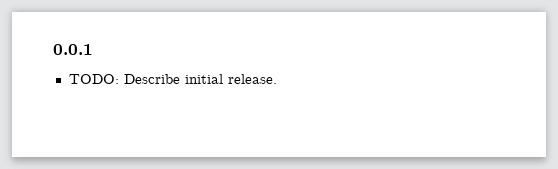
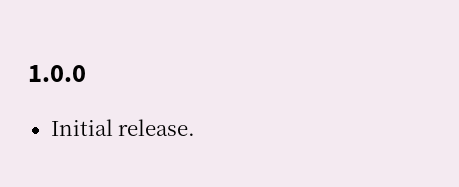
- 0.0.1
- TODO: Describe initial release.
+ 1.0.0
+ Initial release.

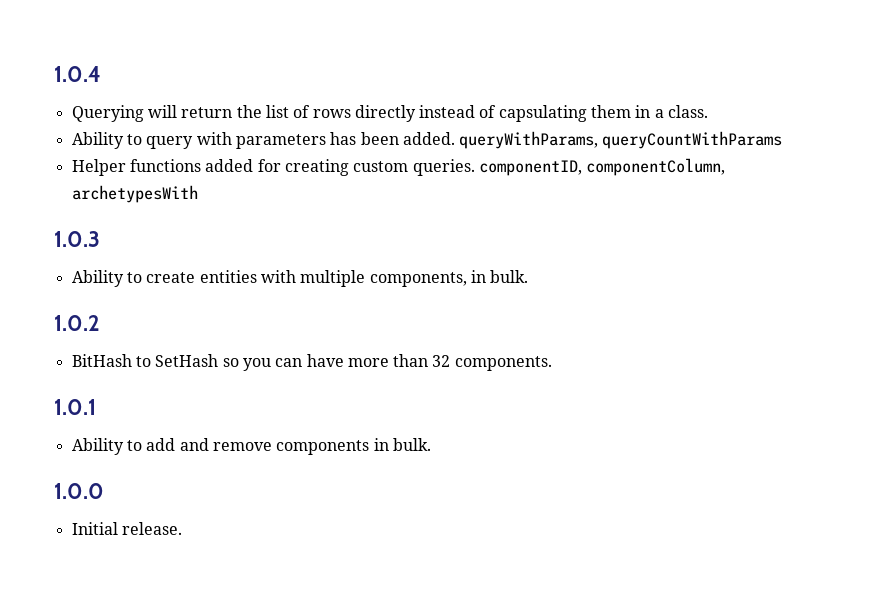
+ 1.0.4
+ Querying will return the list of rows directly instead of capsulating them in a class.
+ Ability to query with parameters has been added. queryWithParams, queryCountWithParams
+ Helper functions added for creating custom queries. componentID, componentColumn, archetypesWith
+ 1.0.3
+ Ability to create entities with multiple components, in bulk.
+ 1.0.2
+ BitHash to SetHash so you can have more than 32 components.
+ 1.0.1
+ Ability to add and remove components in bulk.

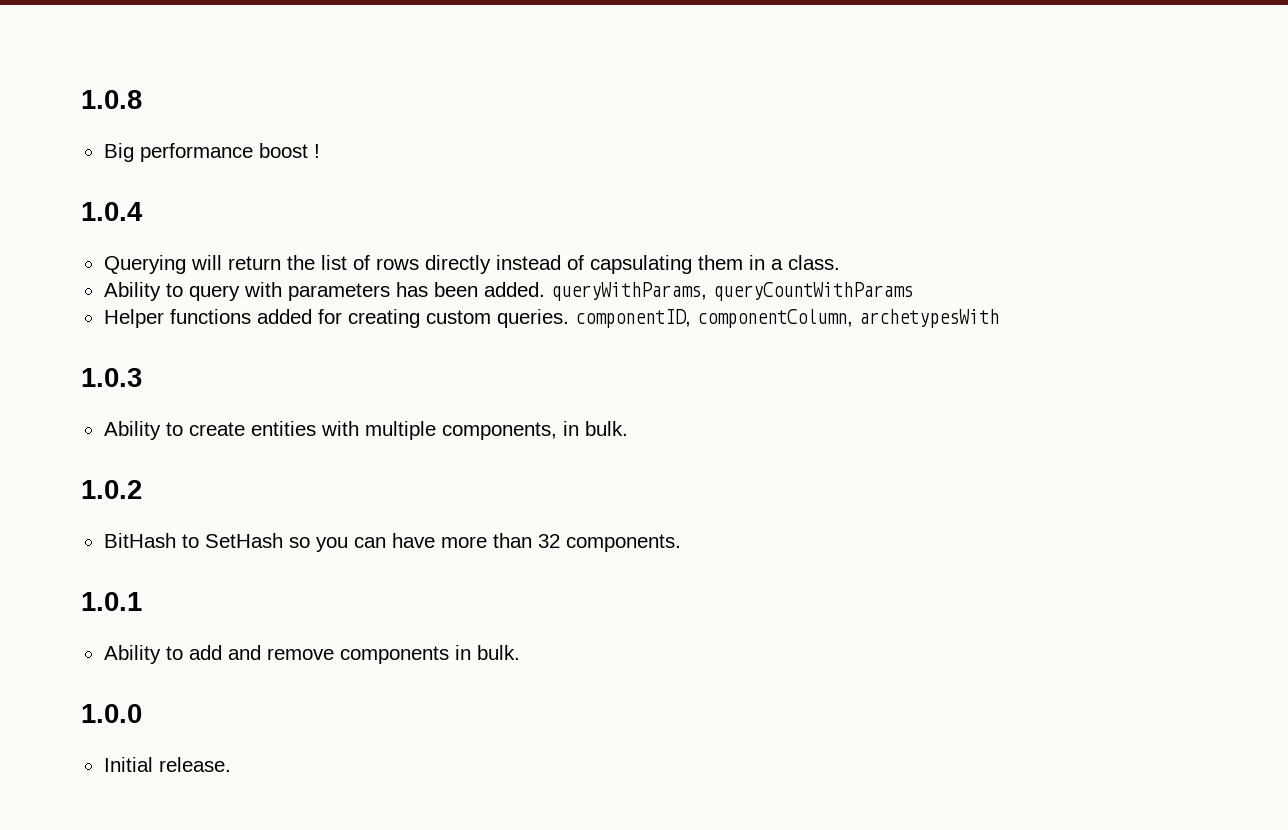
+ 1.0.8
+ Big performance boost !

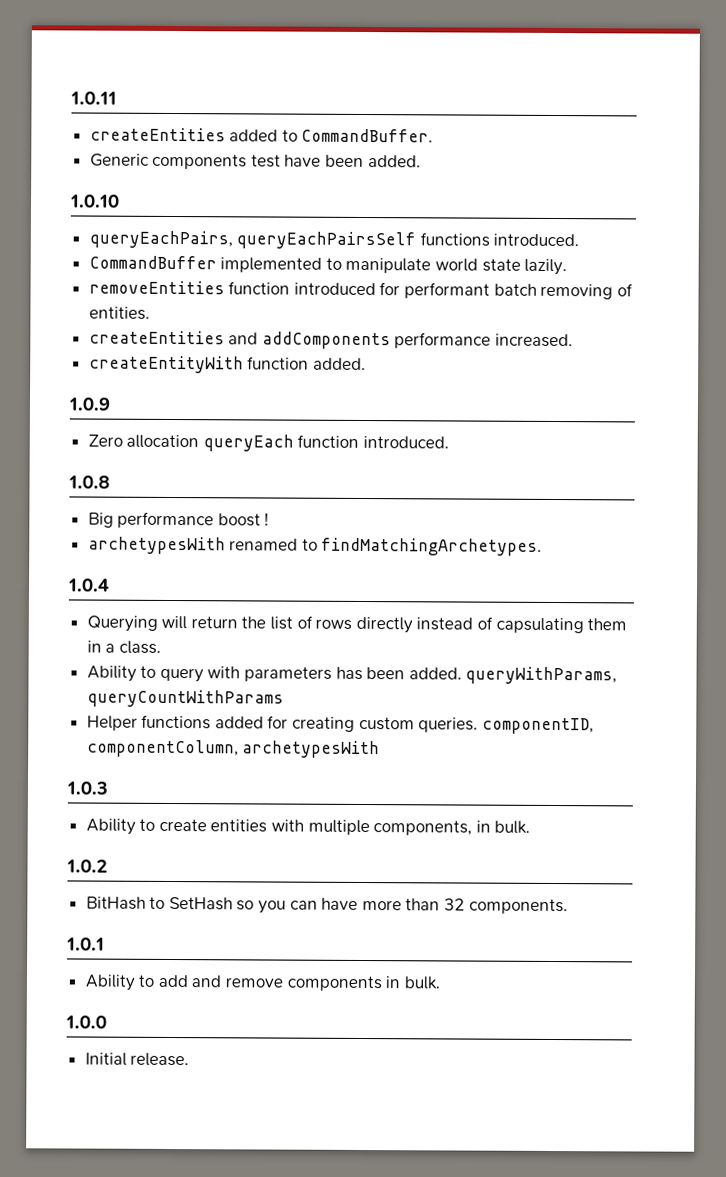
+ 1.0.11
+ createEntities added to CommandBuffer.
+ Generic components test have been added.
+ 1.0.10
+ queryEachPairs, queryEachPairsSelf functions introduced.
+ CommandBuffer implemented to manipulate world state lazily.
+ removeEntities function introduced for performant batch removing of entities.
+ createEntities and addComponents performance increased.
+ createEntityWith function added.
+ 1.0.9
+ Zero allocation queryEach function introduced.
+ archetypesWith renamed to findMatchingArchetypes.

